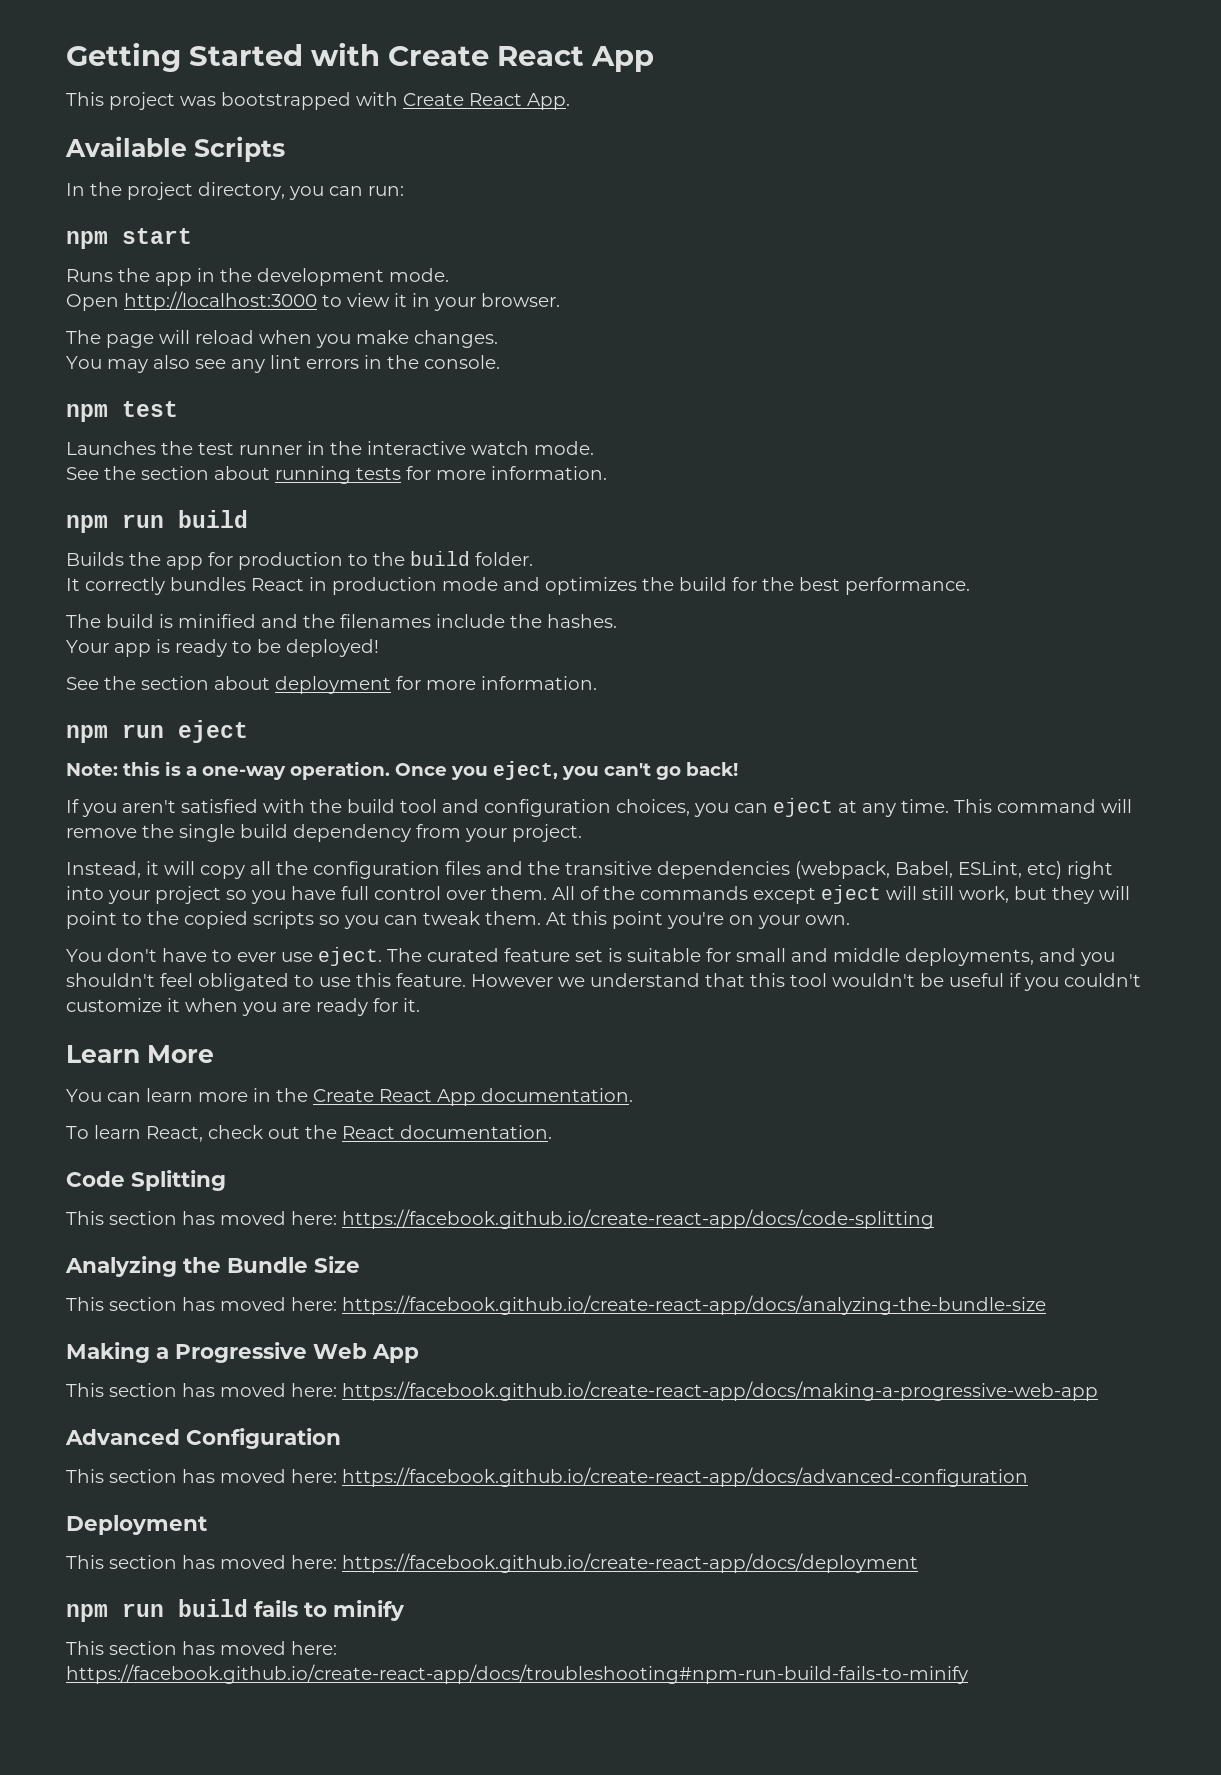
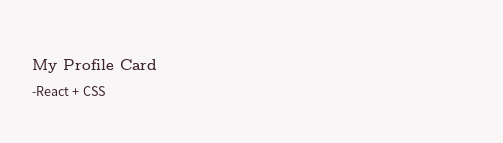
- Getting Started with Create React App
- This project was bootstrapped with Create React App.
- Available Scripts
- In the project directory, you can run:
- npm start
- Runs the app in the development mode.
- Open http://localhost:3000 to view it in your browser.
- The page will reload when you make changes.
- You may also see any lint errors in the console.
- npm test
- Launches the test runner in the interactive watch mode.
- See the section about running tests for more information.
- npm run build
- Builds the app for production to the build folder.
- It correctly bundles React in production mode and optimizes the build for the best performance.
- The build is minified and the filenames include the hashes.
- Your app is ready to be deployed!
- See the section about deployment for more information.
- npm run eject
- Note: this is a one-way operation. Once you eject, you can't go back!
- If you aren't satisfied with the build tool and configuration choices, you can eject at any time. This command will remove the single build dependency from your project.
- Instead, it will copy all the configuration files and the transitive dependencies (webpack, Babel, ESLint, etc) right into your project so you have full control over them. All of the commands except eject will still work, but they will point to the copied scripts so you can tweak them. At this point you're on your own.
- You don't have to ever use eject. The curated feature set is suitable for small and middle deployments, and you shouldn't feel obligated to use this feature. However we understand that this tool wouldn't be useful if you couldn't customize it when you are ready for it.
- Learn More
- You can learn more in the Create React App documentation.
- To learn React, check out the React documentation.
- Code Splitting
- This section has moved here: https://facebook.github.io/create-react-app/docs/code-splitting
- Analyzing the Bundle Size
- This section has moved here: https://facebook.github.io/create-react-app/docs/analyzing-the-bundle-size
- Making a Progressive Web App
- This section has moved here: https://facebook.github.io/create-react-app/docs/making-a-progressive-web-app
- Advanced Configuration
- This section has moved here: https://facebook.github.io/create-react-app/docs/advanced-configuration
- Deployment
- This section has moved here: https://facebook.github.io/create-react-app/docs/deployment
- npm run build fails to minify
- This section has moved here: https://facebook.github.io/create-react-app/docs/troubleshooting#npm-run-build-fails-to-minify
+ My Profile Card
+ -React + CSS

